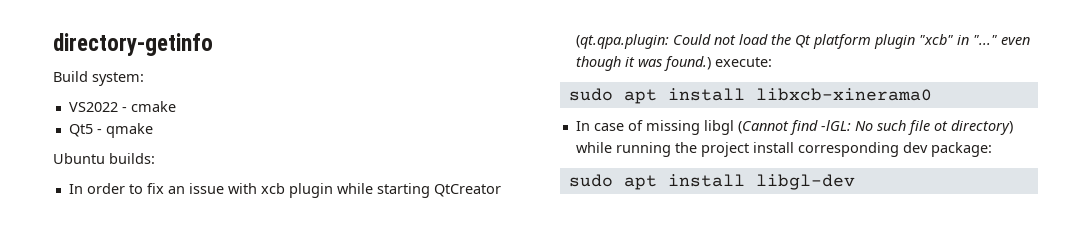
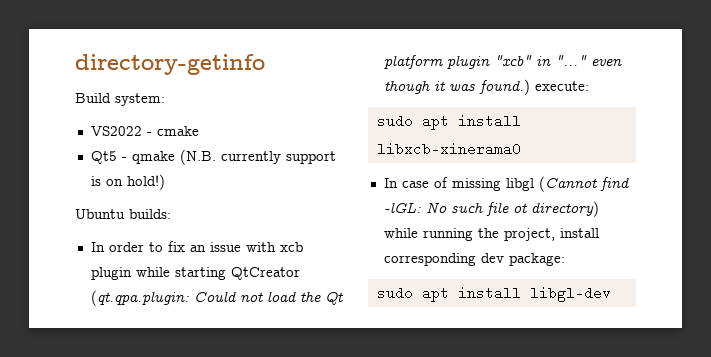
- Qt5 - qmake
+ Qt5 - qmake (N.B. currently support is on hold!)
- In case of missing libgl (Cannot find -lGL: No such file ot directory) while running the project install corresponding dev package:
+ In case of missing libgl (Cannot find -lGL: No such file ot directory) while running the project, install corresponding dev package:

